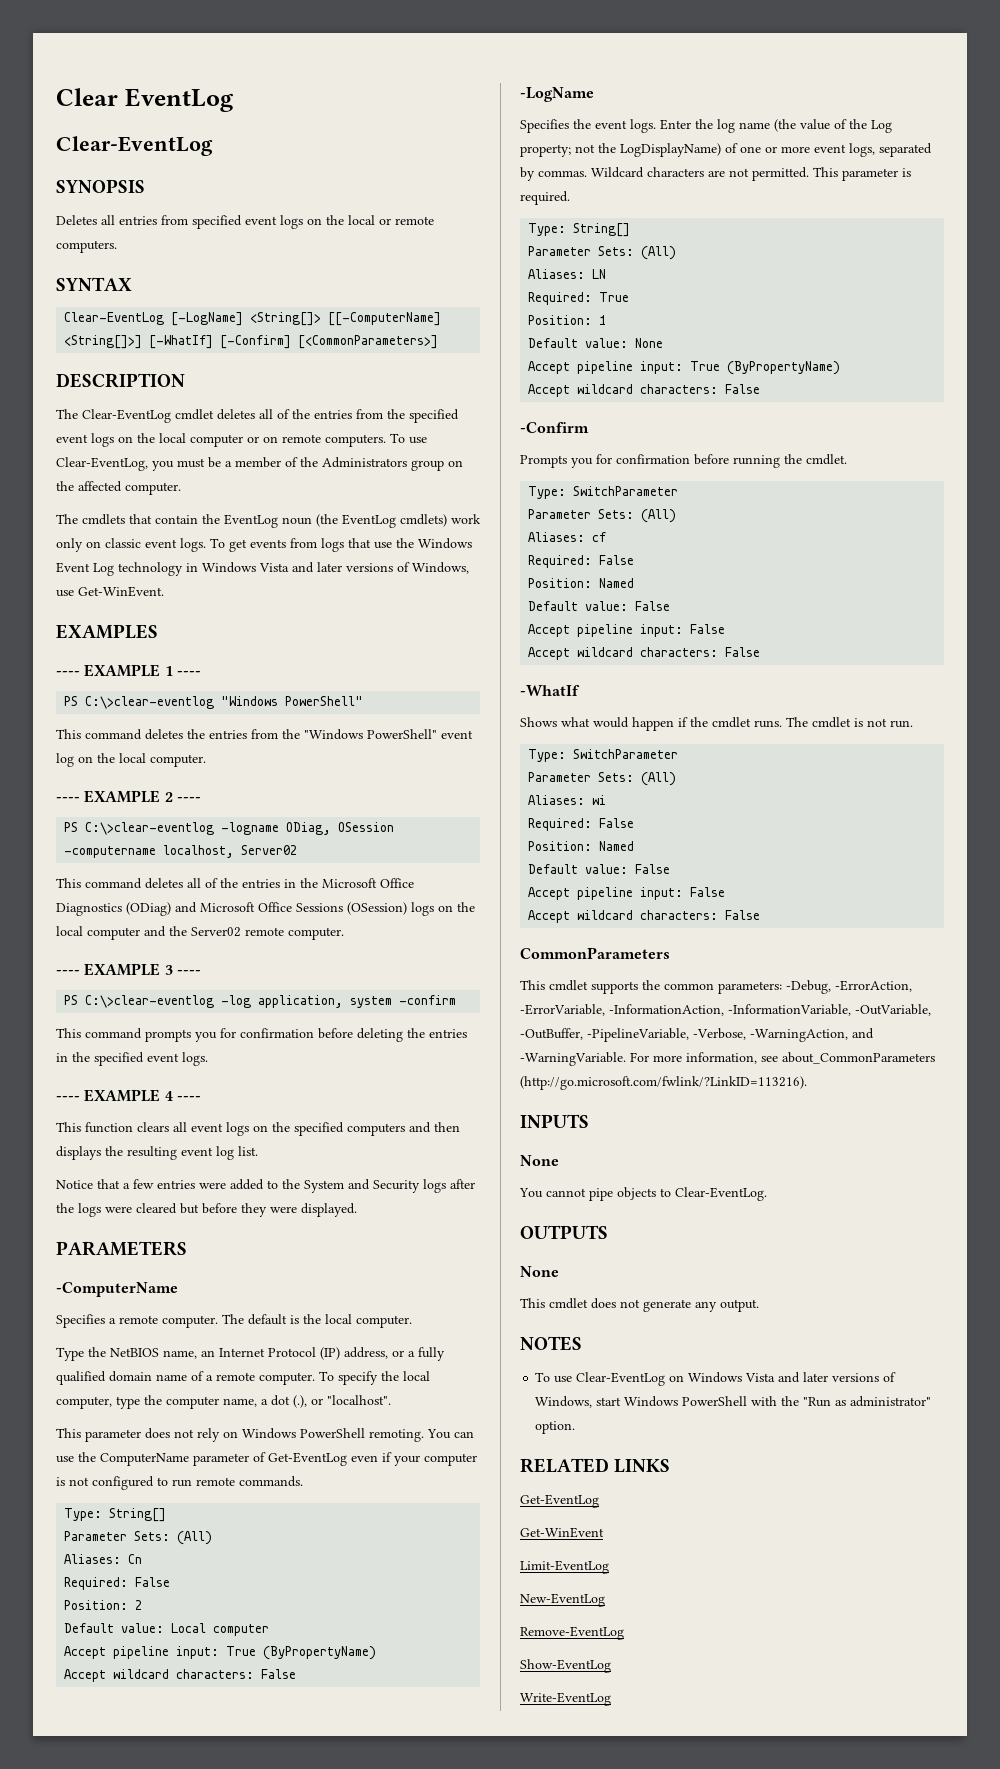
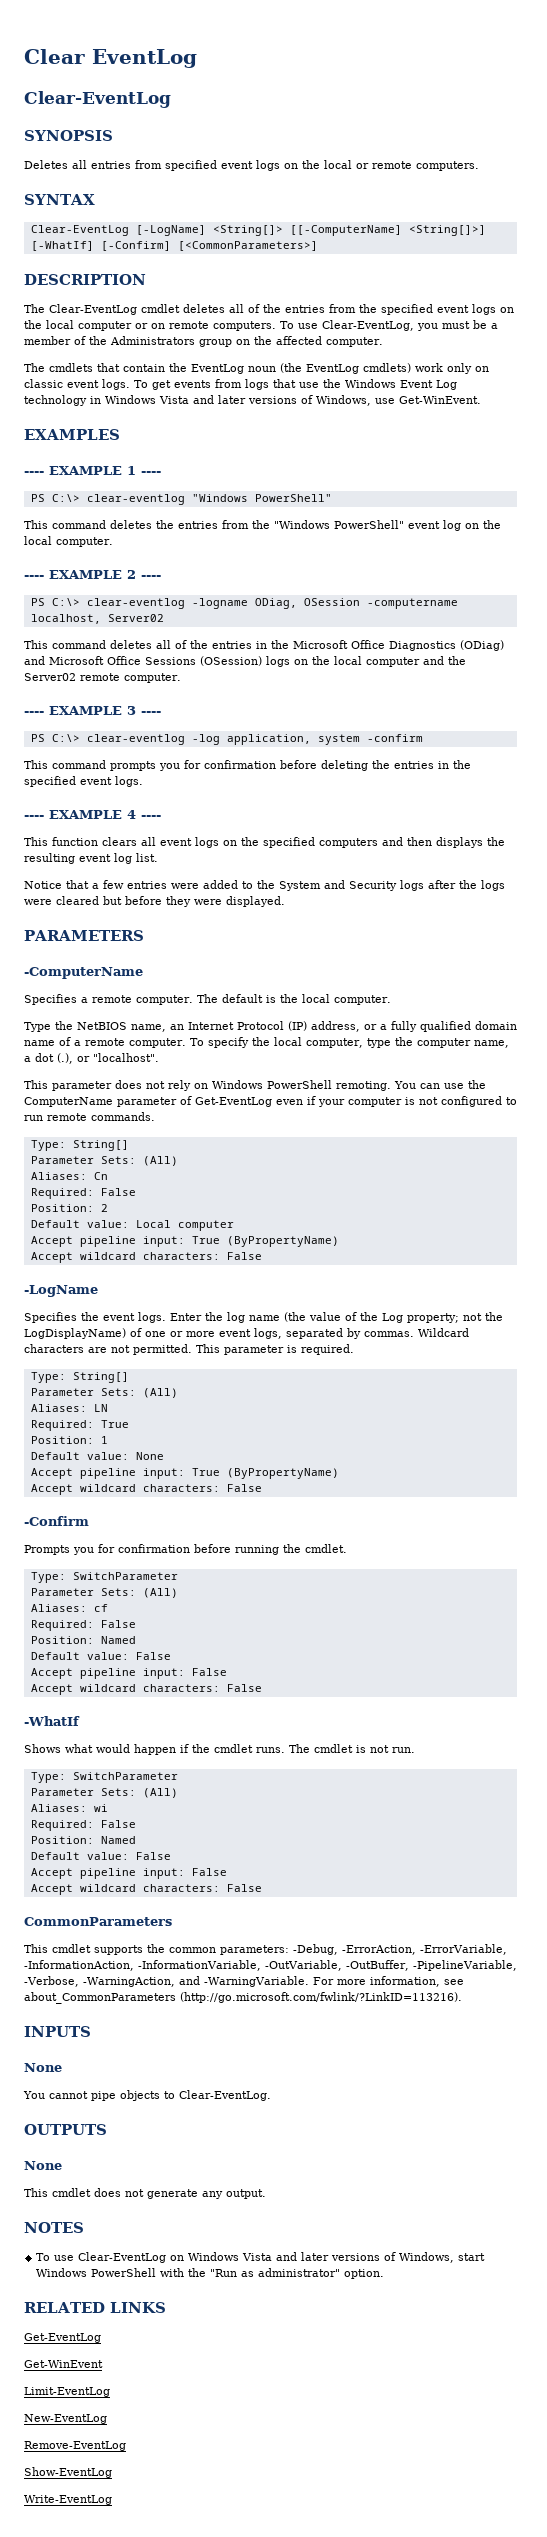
- PS C:\>clear-eventlog "Windows PowerShell"
+ PS C:\> clear-eventlog "Windows PowerShell"
- PS C:\>clear-eventlog -logname ODiag, OSession -computername localhost, Server02
+ PS C:\> clear-eventlog -logname ODiag, OSession -computername localhost, Server02
- PS C:\>clear-eventlog -log application, system -confirm
+ PS C:\> clear-eventlog -log application, system -confirm

